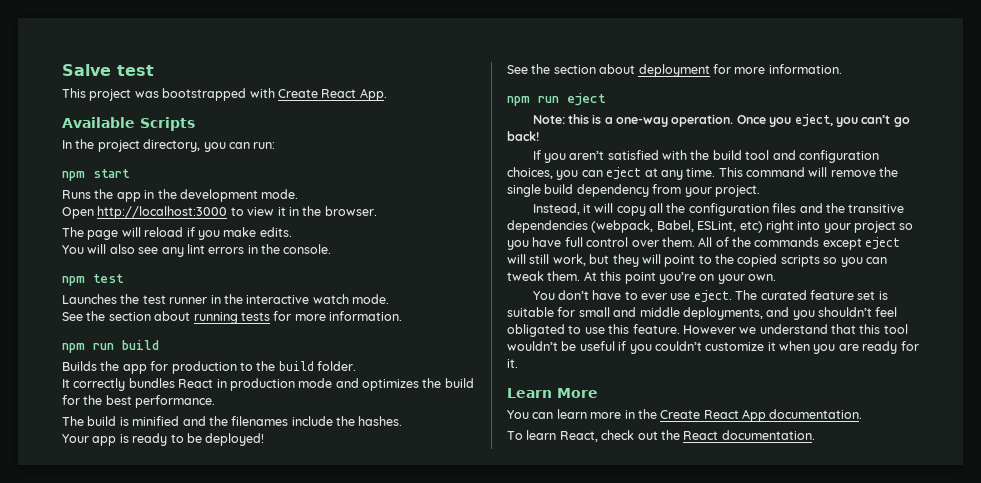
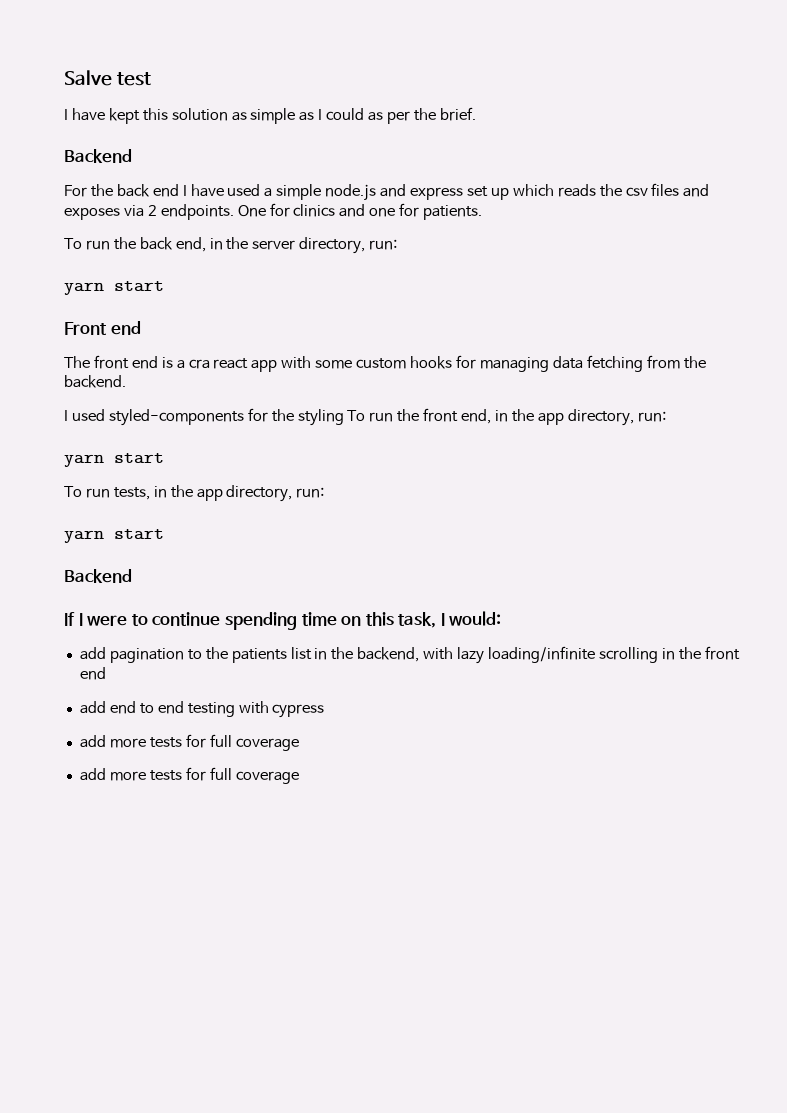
- This project was bootstrapped with Create React App.
- Available Scripts
- In the project directory, you can run:
- npm start
- Runs the app in the development mode.
- Open http://localhost:3000 to view it in the browser.
- The page will reload if you make edits.
- You will also see any lint errors in the console.
- npm test
- Launches the test runner in the interactive watch mode.
- See the section about running tests for more information.
- npm run build
- Builds the app for production to the build folder.
- It correctly bundles React in production mode and optimizes the build for the best performance.
- The build is minified and the filenames include the hashes.
- Your app is ready to be deployed!
- See the section about deployment for more information.
- npm run eject
- Note: this is a one-way operation. Once you eject, you can’t go back!
- If you aren’t satisfied with the build tool and configuration choices, you can eject at any time. This command will remove the single build dependency from your project.
- Instead, it will copy all the configuration files and the transitive dependencies (webpack, Babel, ESLint, etc) right into your project so you have full control over them. All of the commands except eject will still work, but they will point to the copied scripts so you can tweak them. At this point you’re on your own.
- You don’t have to ever use eject. The curated feature set is suitable for small and middle deployments, and you shouldn’t feel obligated to use this feature. However we understand that this tool wouldn’t be useful if you couldn’t customize it when you are ready for it.
- Learn More
- You can learn more in the Create React App documentation.
- To learn React, check out the React documentation.
+ I have kept this solution as simple as I could as per the brief.
+ Backend
+ For the back end I have used a simple node.js and express set up which reads the csv files and exposes via 2 endpoints. One for clinics and one for patients.
+ To run the back end, in the server directory, run:
+ yarn start
+ Front end
+ The front end is a cra react app with some custom hooks for managing data fetching from the backend.
+ I used styled-components for the styling To run the front end, in the app directory, run:
+ yarn start
+ To run tests, in the app directory, run:
+ yarn start
+ Backend
+ If I were to continue spending time on this task, I would:
+ add pagination to the patients list in the backend, with lazy loading/infinite scrolling in the front end
+ add end to end testing with cypress
+ add more tests for full coverage
+ add more tests for full coverage

